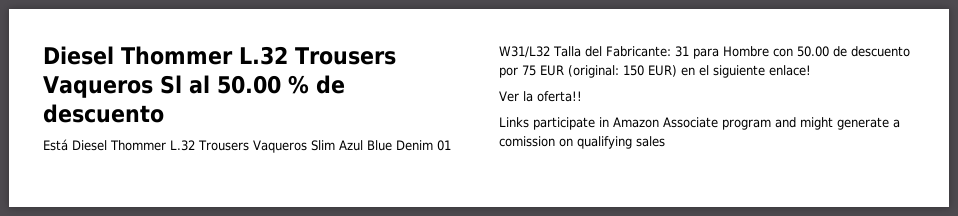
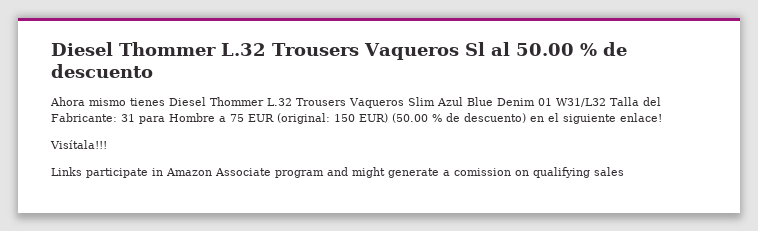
- Está Diesel Thommer L.32 Trousers Vaqueros Slim Azul Blue Denim 01 W31/L32 Talla del Fabricante: 31 para Hombre con 50.00 de descuento por 75 EUR (original: 150 EUR) en el siguiente enlace!
+ Ahora mismo tienes Diesel Thommer L.32 Trousers Vaqueros Slim Azul Blue Denim 01 W31/L32 Talla del Fabricante: 31 para Hombre a 75 EUR (original: 150 EUR) (50.00 % de descuento) en el siguiente enlace!
- Ver la oferta!!
+ Visítala!!!

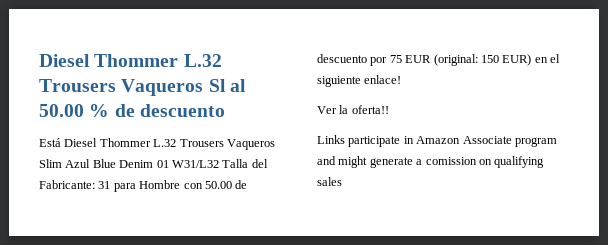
- Ahora mismo tienes Diesel Thommer L.32 Trousers Vaqueros Slim Azul Blue Denim 01 W31/L32 Talla del Fabricante: 31 para Hombre a 75 EUR (original: 150 EUR) (50.00 % de descuento) en el siguiente enlace!
+ Está Diesel Thommer L.32 Trousers Vaqueros Slim Azul Blue Denim 01 W31/L32 Talla del Fabricante: 31 para Hombre con 50.00 de descuento por 75 EUR (original: 150 EUR) en el siguiente enlace!
- Visítala!!!
+ Ver la oferta!!

